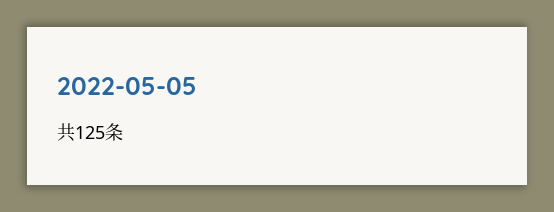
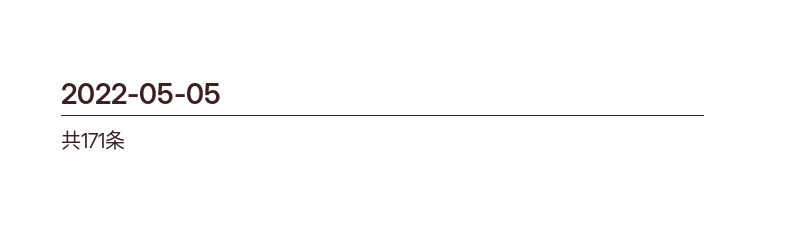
- 共125条
+ 共171条

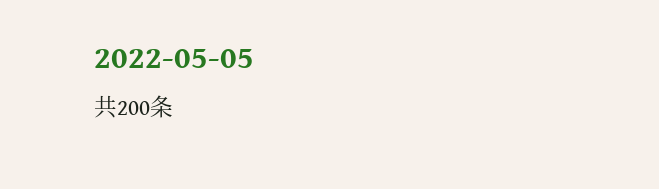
- 共171条
+ 共200条

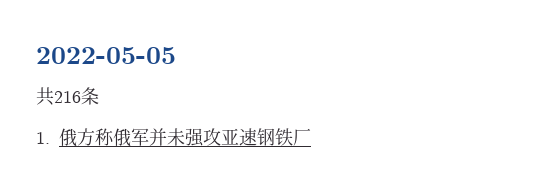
- 共200条
+ 共216条
+ 1.俄方称俄军并未强攻亚速钢铁厂

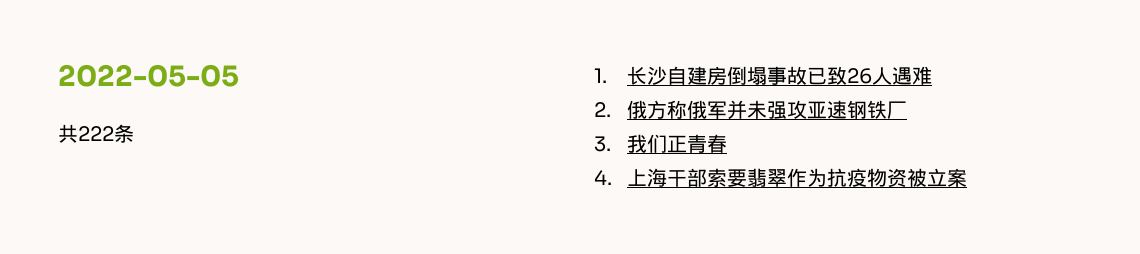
- 共216条
+ 共222条
- 1.俄方称俄军并未强攻亚速钢铁厂
+ 1.长沙自建房倒塌事故已致26人遇难
+ 2.俄方称俄军并未强攻亚速钢铁厂
+ 3.我们正青春
+ 4.上海干部索要翡翠作为抗疫物资被立案

